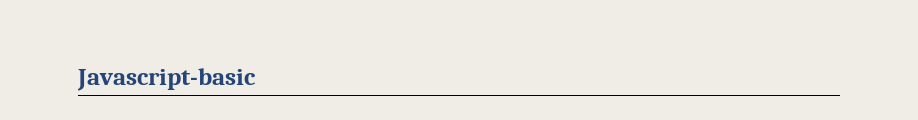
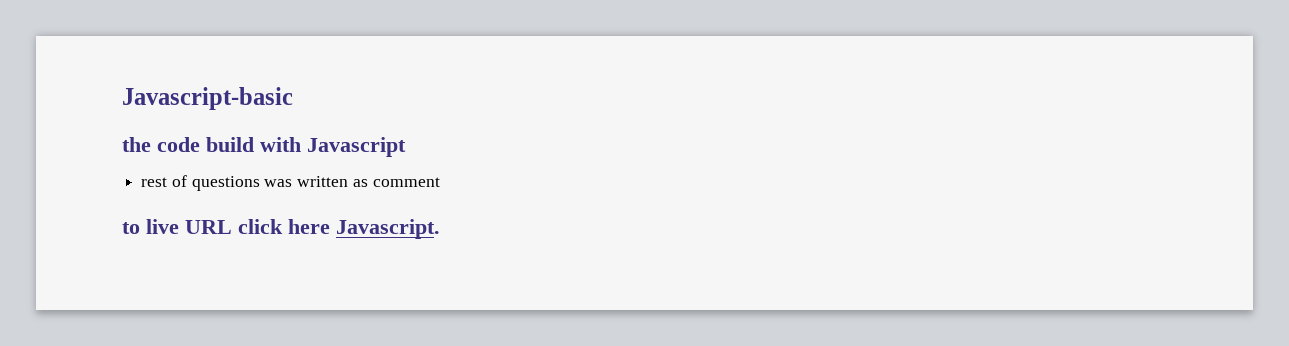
+ the code build with Javascript
+ rest of questions was written as comment
+ to live URL click here Javascript.

